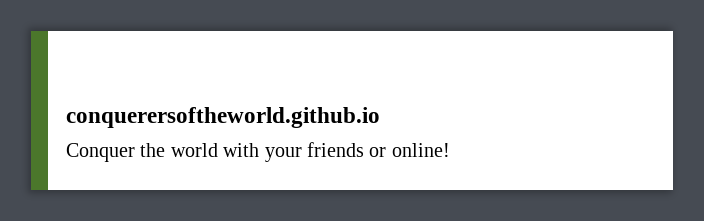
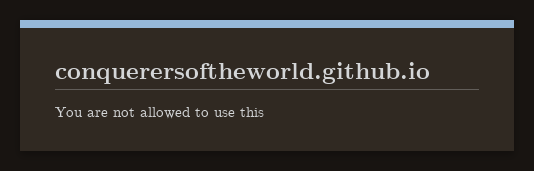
- Conquer the world with your friends or online!
+ You are not allowed to use this

